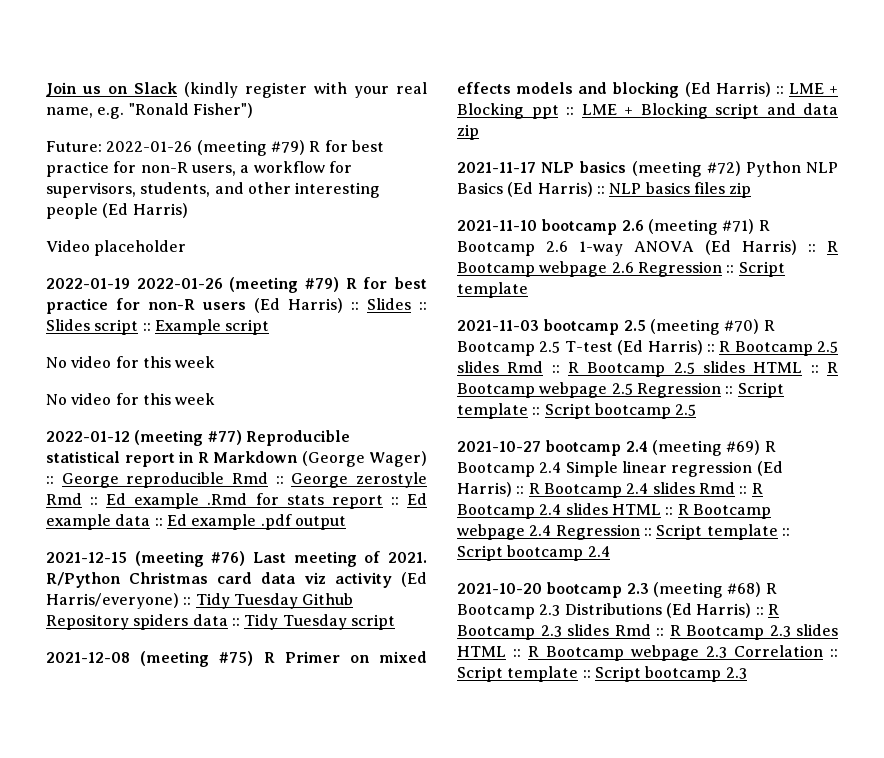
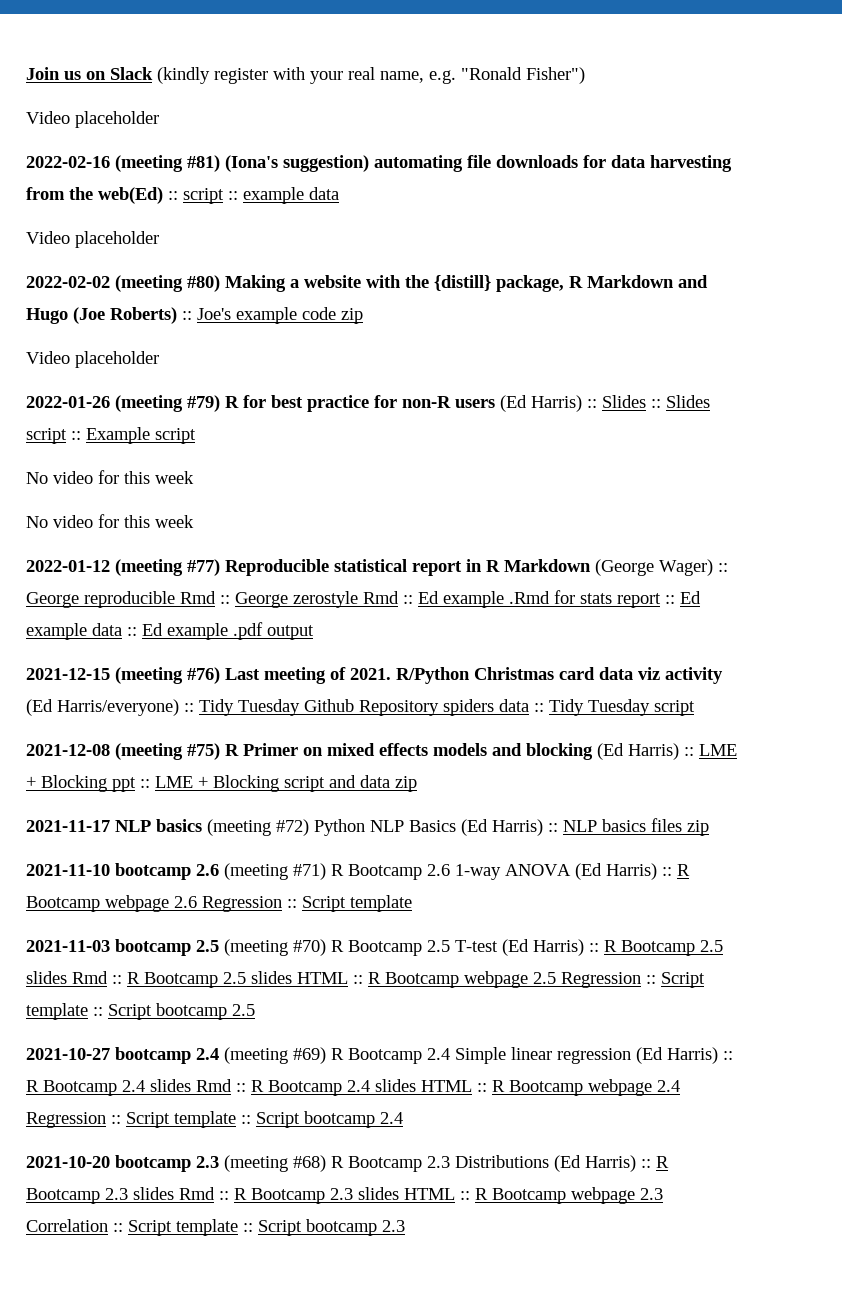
  Join us on Slack (kindly register with your real name, e.g. "Ronald Fisher")
- Future: 2022-01-26 (meeting #79) R for best practice for non-R users, a workflow for supervisors, students, and other interesting people (Ed Harris)
  Video placeholder
- 2022-01-19 2022-01-26 (meeting #79) R for best practice for non-R users (Ed Harris) :: Slides :: Slides script :: Example script
+ 2022-02-16 (meeting #81) (Iona's suggestion) automating file downloads for data harvesting from the web(Ed) :: script :: example data
+ Video placeholder
+ 2022-02-02 (meeting #80) Making a website with the {distill} package, R Markdown and Hugo (Joe Roberts) :: Joe's example code zip
+ Video placeholder
+ 2022-01-26 (meeting #79) R for best practice for non-R users (Ed Harris) :: Slides :: Slides script :: Example script

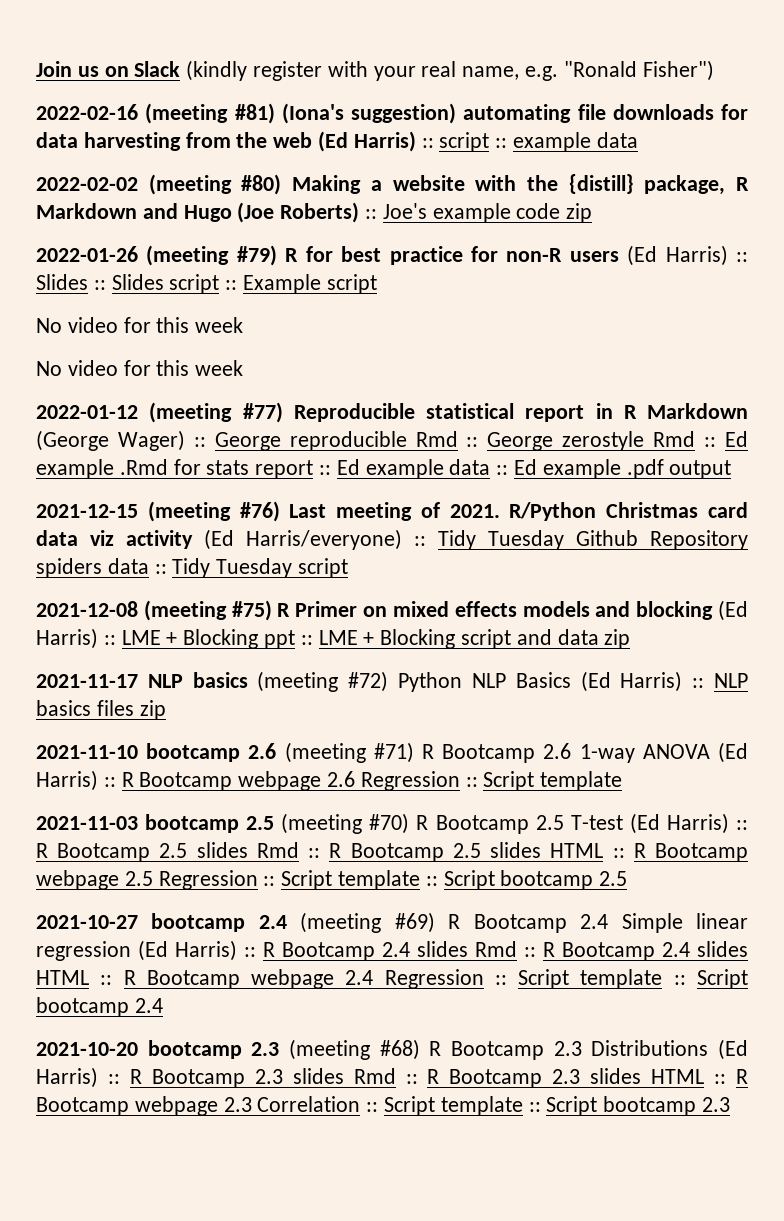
  Join us on Slack (kindly register with your real name, e.g. "Ronald Fisher")
- Video placeholder
- 2022-02-16 (meeting #81) (Iona's suggestion) automating file downloads for data harvesting from the web(Ed) :: script :: example data
- Video placeholder
+ 2022-02-16 (meeting #81) (Iona's suggestion) automating file downloads for data harvesting from the web (Ed Harris) :: script :: example data
  2022-02-02 (meeting #80) Making a website with the {distill} package, R Markdown and Hugo (Joe Roberts) :: Joe's example code zip
- Video placeholder

